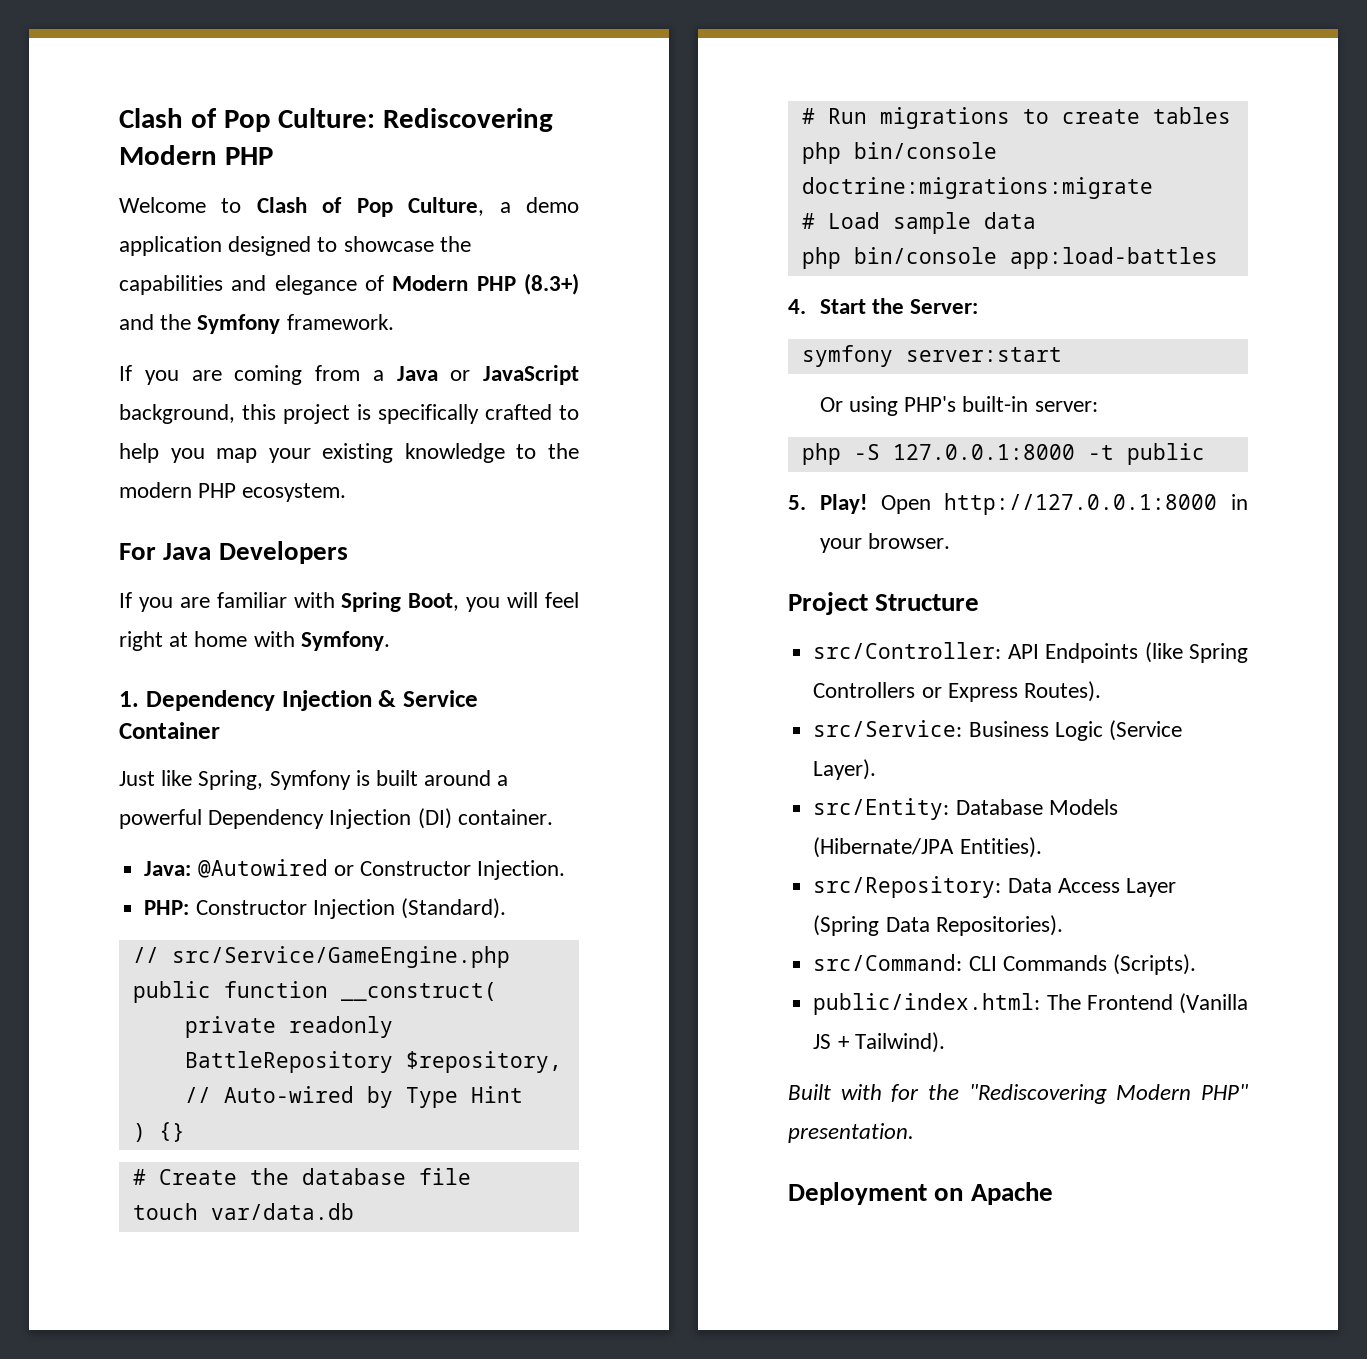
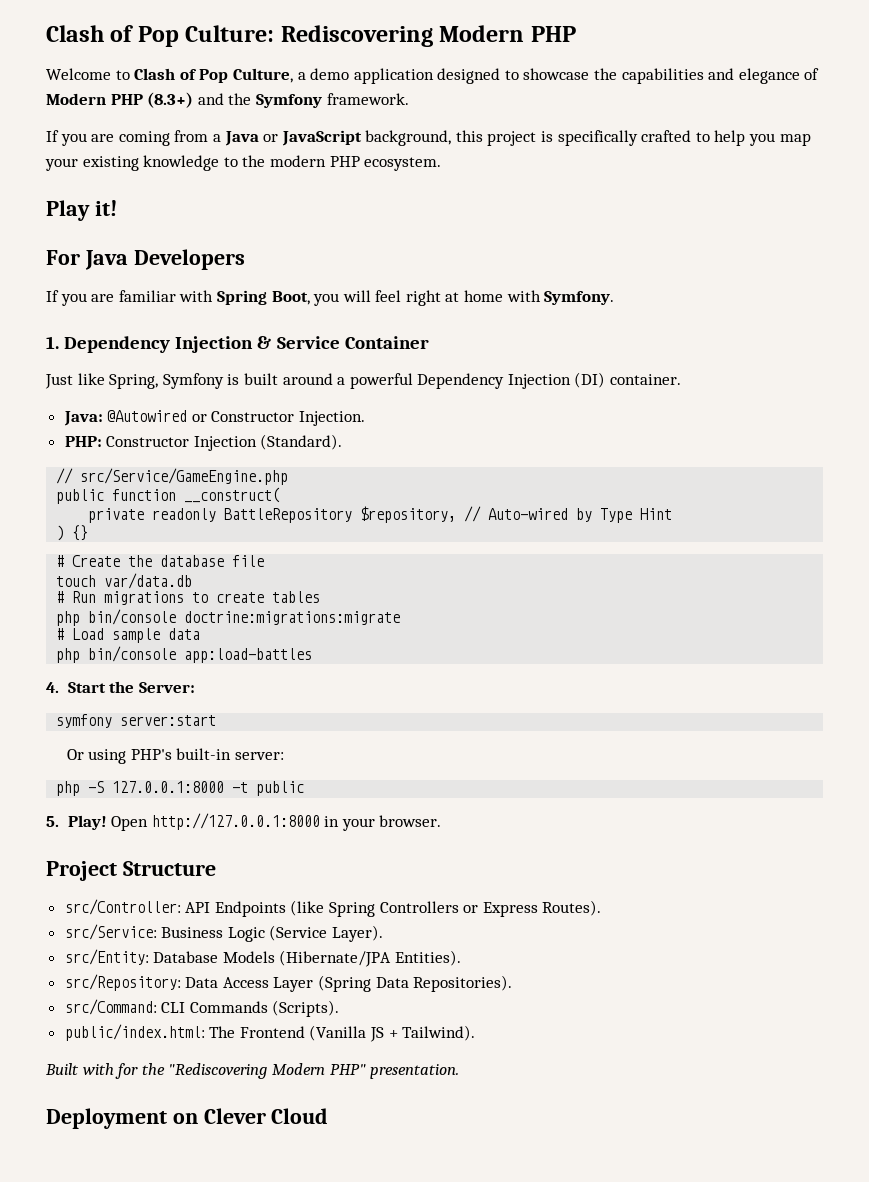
+ Play it!
- Deployment on Apache
+ Deployment on Clever Cloud

